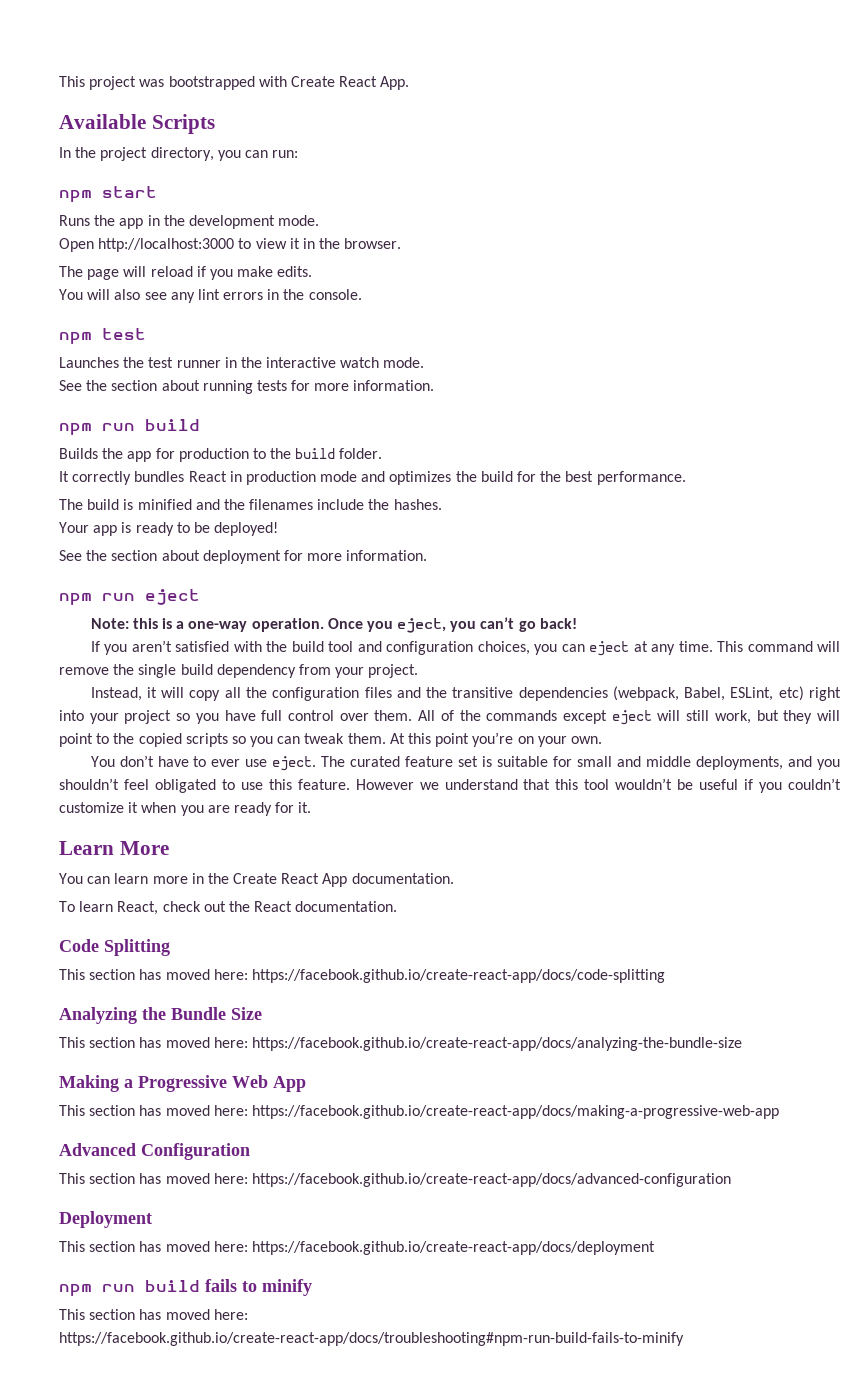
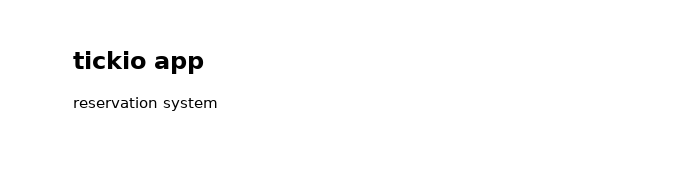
- This project was bootstrapped with Create React App.
- Available Scripts
- In the project directory, you can run:
- npm start
- Runs the app in the development mode.
- Open http://localhost:3000 to view it in the browser.
- The page will reload if you make edits.
- You will also see any lint errors in the console.
- npm test
- Launches the test runner in the interactive watch mode.
- See the section about running tests for more information.
- npm run build
- Builds the app for production to the build folder.
- It correctly bundles React in production mode and optimizes the build for the best performance.
- The build is minified and the filenames include the hashes.
- Your app is ready to be deployed!
- See the section about deployment for more information.
- npm run eject
- Note: this is a one-way operation. Once you eject, you can’t go back!
- If you aren’t satisfied with the build tool and configuration choices, you can eject at any time. This command will remove the single build dependency from your project.
- Instead, it will copy all the configuration files and the transitive dependencies (webpack, Babel, ESLint, etc) right into your project so you have full control over them. All of the commands except eject will still work, but they will point to the copied scripts so you can tweak them. At this point you’re on your own.
- You don’t have to ever use eject. The curated feature set is suitable for small and middle deployments, and you shouldn’t feel obligated to use this feature. However we understand that this tool wouldn’t be useful if you couldn’t customize it when you are ready for it.
- Learn More
- You can learn more in the Create React App documentation.
- To learn React, check out the React documentation.
- Code Splitting
- This section has moved here: https://facebook.github.io/create-react-app/docs/code-splitting
- Analyzing the Bundle Size
- This section has moved here: https://facebook.github.io/create-react-app/docs/analyzing-the-bundle-size
- Making a Progressive Web App
- This section has moved here: https://facebook.github.io/create-react-app/docs/making-a-progressive-web-app
- Advanced Configuration
- This section has moved here: https://facebook.github.io/create-react-app/docs/advanced-configuration
- Deployment
- This section has moved here: https://facebook.github.io/create-react-app/docs/deployment
- npm run build fails to minify
- This section has moved here: https://facebook.github.io/create-react-app/docs/troubleshooting#npm-run-build-fails-to-minify
+ tickio app
+ reservation system

